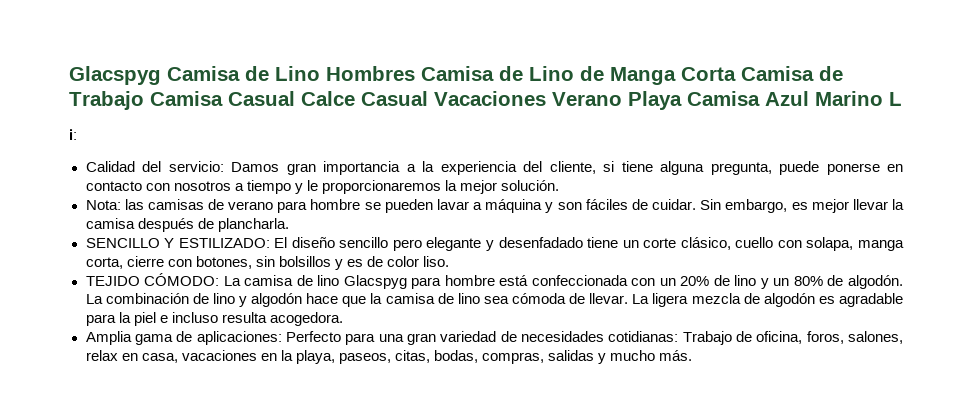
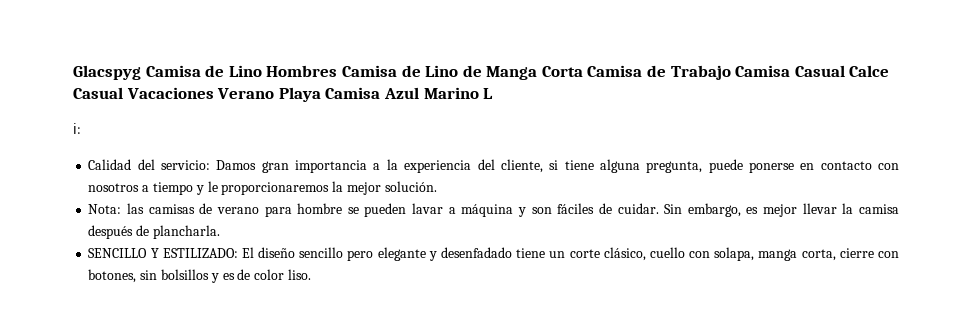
- TEJIDO CÓMODO: La camisa de lino Glacspyg para hombre está confeccionada con un 20% de lino y un 80% de algodón. La combinación de lino y algodón hace que la camisa de lino sea cómoda de llevar. La ligera mezcla de algodón es agradable para la piel e incluso resulta acogedora.
- Amplia gama de aplicaciones: Perfecto para una gran variedad de necesidades cotidianas: Trabajo de oficina, foros, salones, relax en casa, vacaciones en la playa, paseos, citas, bodas, compras, salidas y mucho más.

